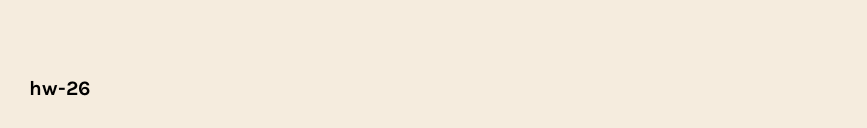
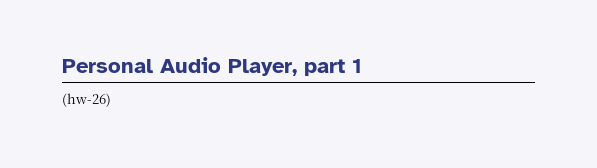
- hw-26
+ Personal Audio Player, part 1
+ (hw-26)

